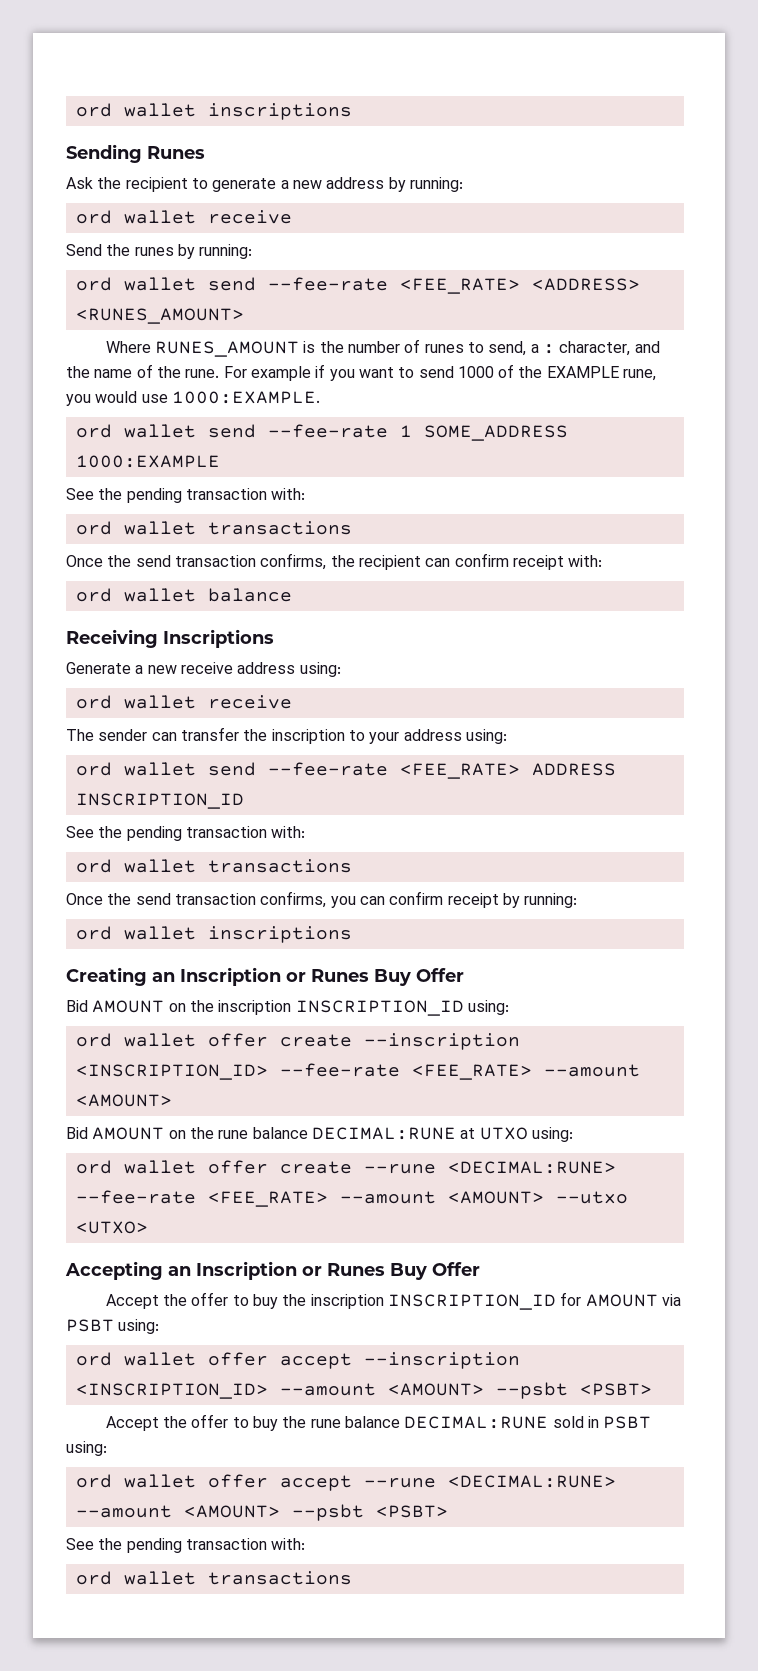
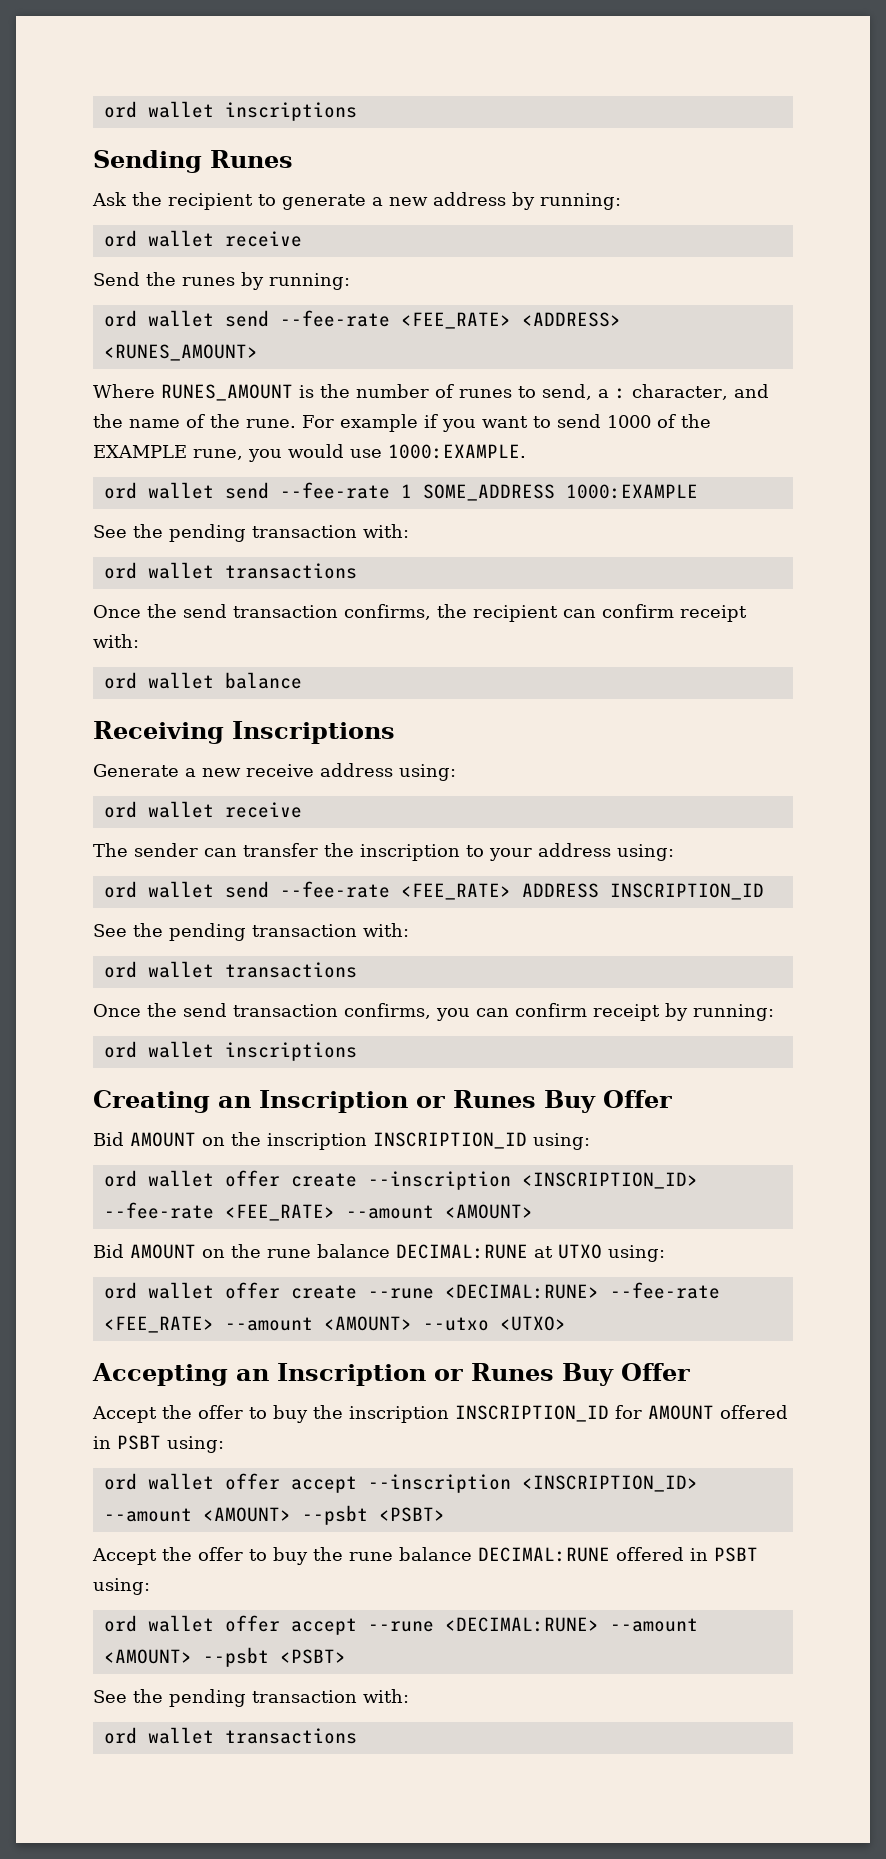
- Accept the offer to buy the inscription INSCRIPTION_ID for AMOUNT via PSBT using:
+ Accept the offer to buy the inscription INSCRIPTION_ID for AMOUNT offered in PSBT using:
- Accept the offer to buy the rune balance DECIMAL:RUNE sold in PSBT using:
+ Accept the offer to buy the rune balance DECIMAL:RUNE offered in PSBT using:

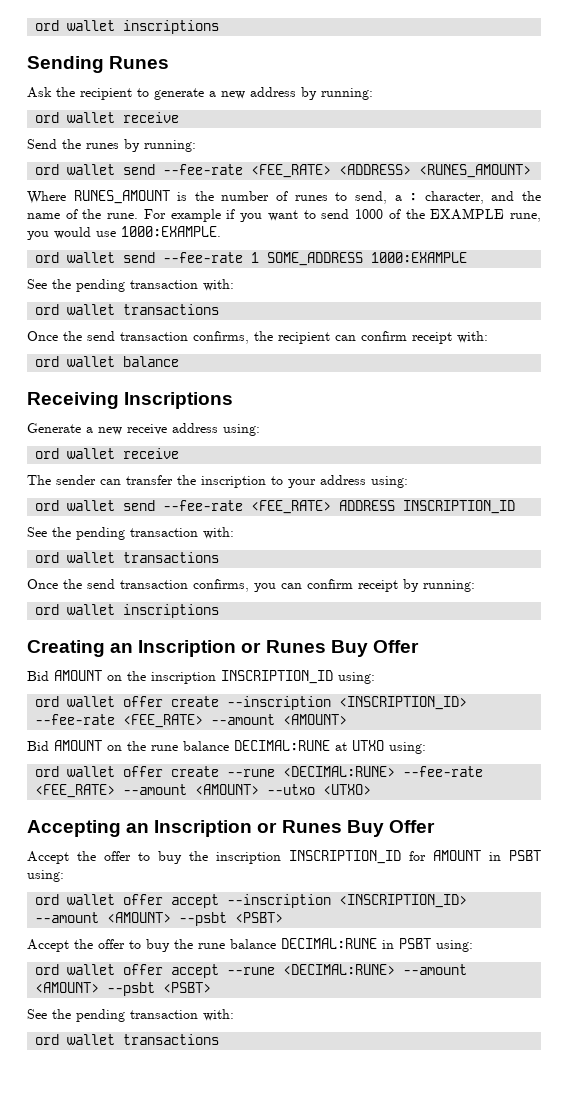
- Accept the offer to buy the inscription INSCRIPTION_ID for AMOUNT offered in PSBT using:
+ Accept the offer to buy the inscription INSCRIPTION_ID for AMOUNT in PSBT using:
- Accept the offer to buy the rune balance DECIMAL:RUNE offered in PSBT using:
+ Accept the offer to buy the rune balance DECIMAL:RUNE in PSBT using:

